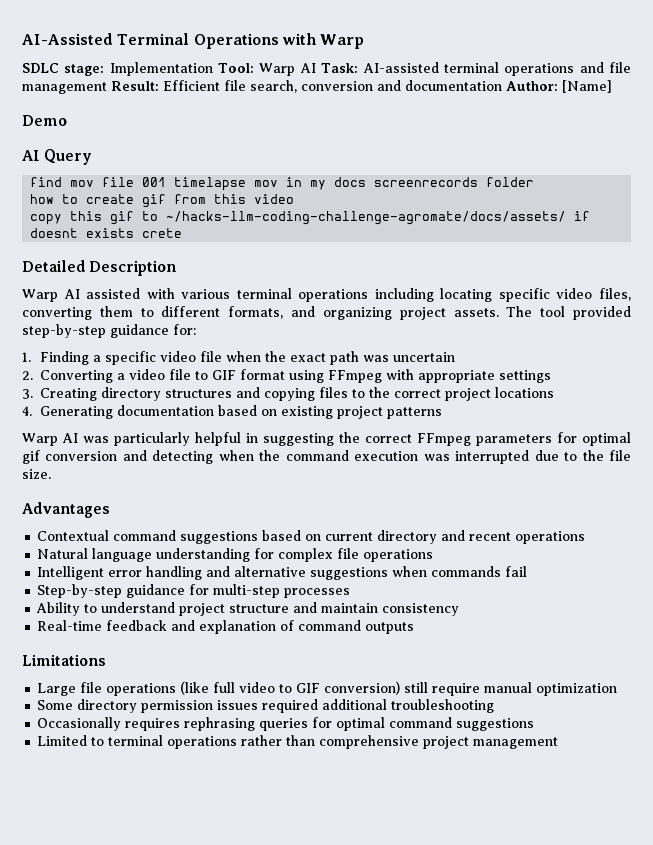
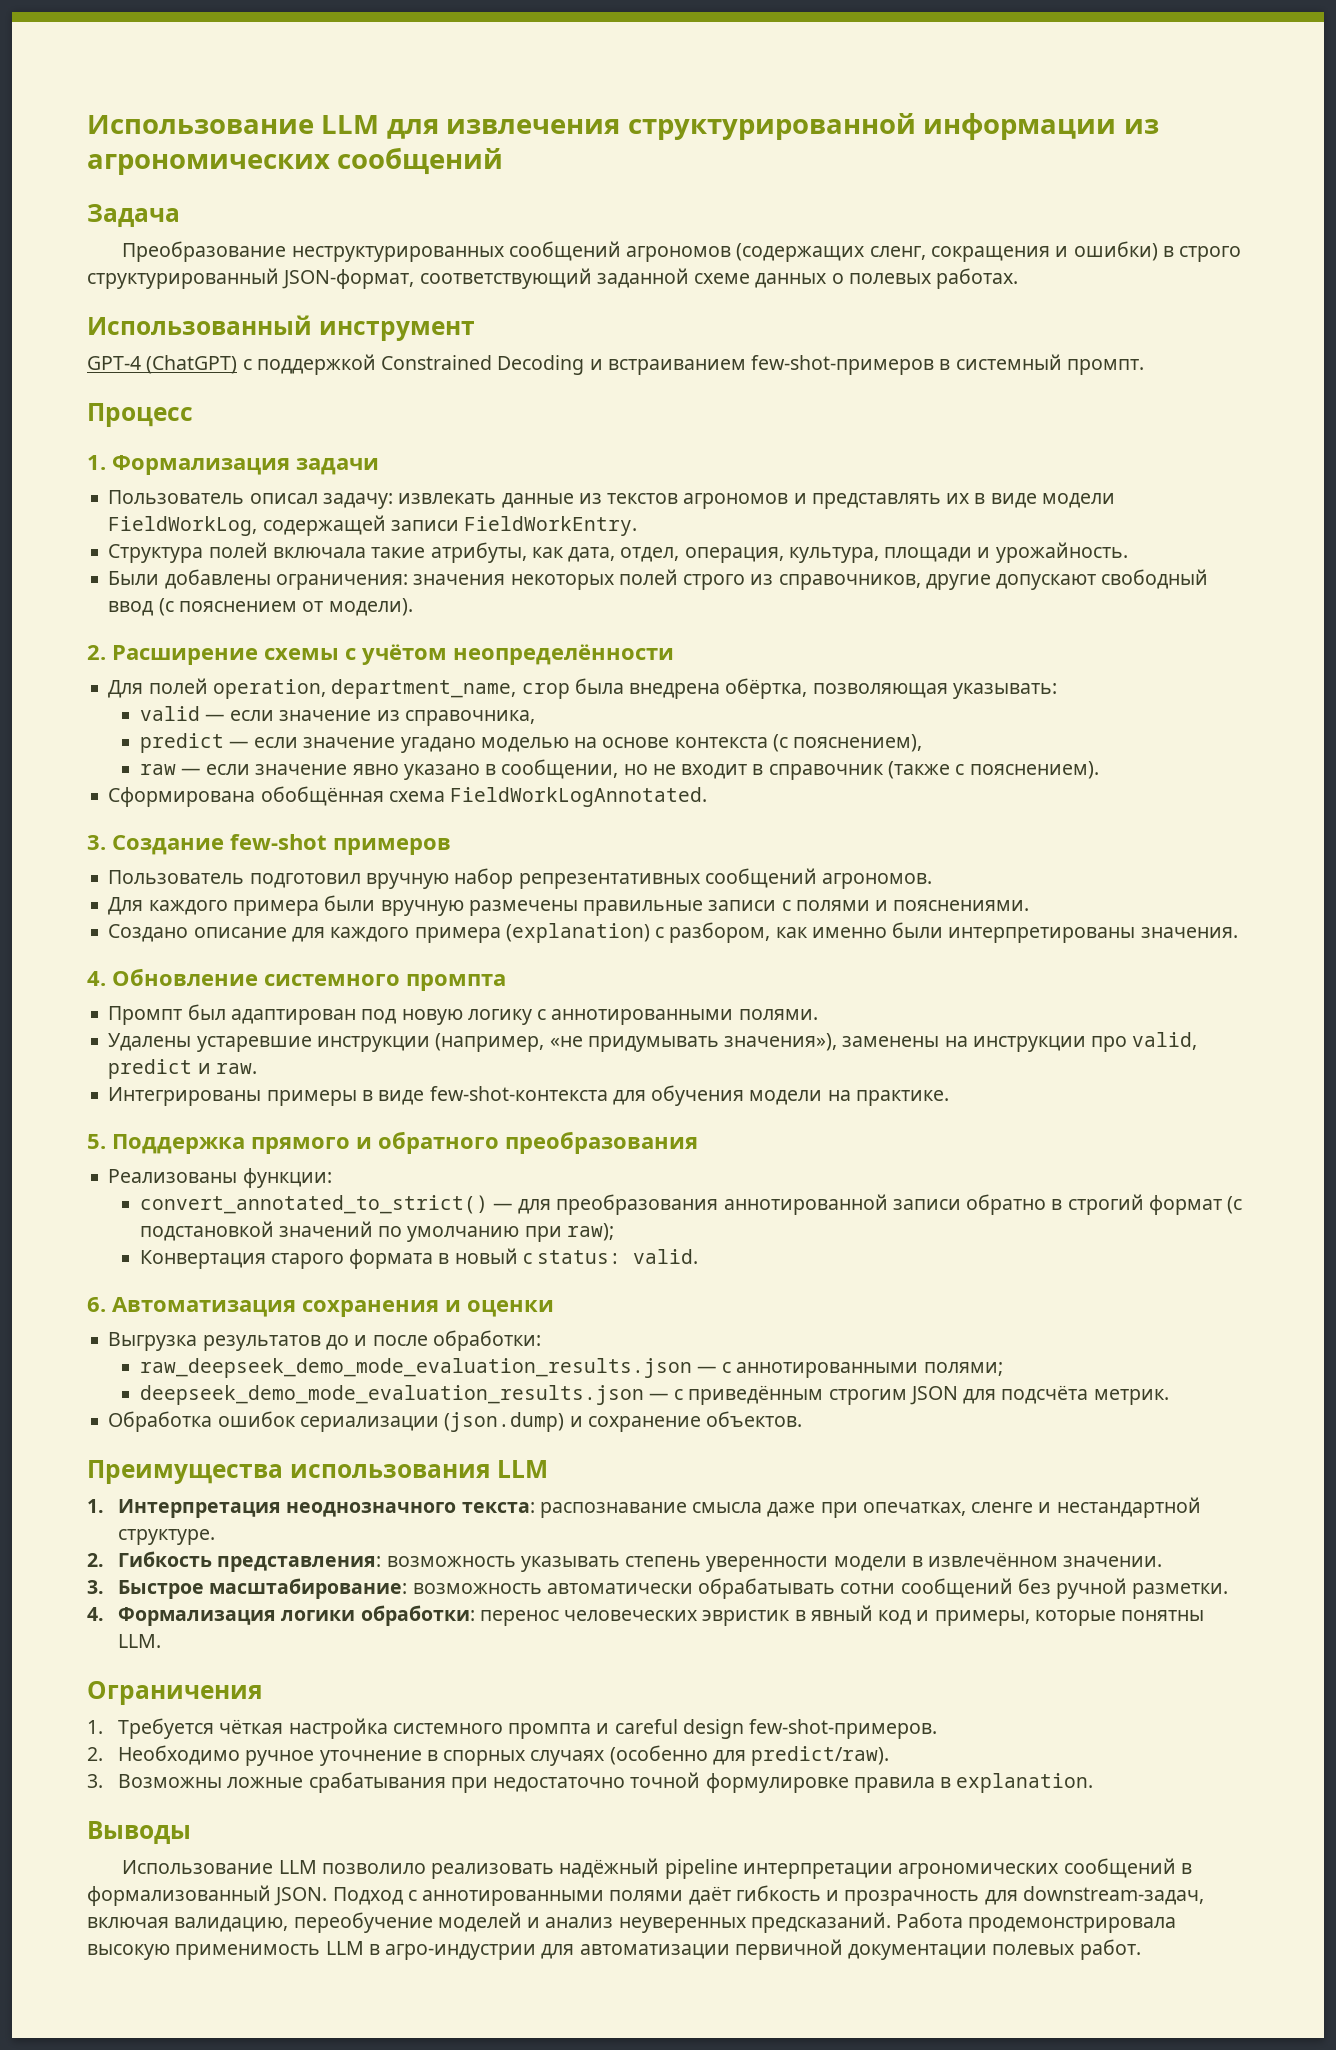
- AI-Assisted Terminal Operations with Warp
- SDLC stage: Implementation Tool: Warp AI Task: AI-assisted terminal operations and file management Result: Efficient file search, conversion and documentation Author: [Name]
- Demo
- AI Query
- find mov file 001 timelapse mov in my docs screenrecords folder
- how to create gif from this video
- copy this gif to ~/hacks-llm-coding-challenge-agromate/docs/assets/ if doesnt exists crete
- Detailed Description
- Warp AI assisted with various terminal operations including locating specific video files, converting them to different formats, and organizing project assets. The tool provided step-by-step guidance for:
- 1. Finding a specific video file when the exact path was uncertain
- 2. Converting a video file to GIF format using FFmpeg with appropriate settings
- 3. Creating directory structures and copying files to the correct project locations
- 4. Generating documentation based on existing project patterns
- Warp AI was particularly helpful in suggesting the correct FFmpeg parameters for optimal gif conversion and detecting when the command execution was interrupted due to the file size.
- Advantages
- Contextual command suggestions based on current directory and recent operations
- Natural language understanding for complex file operations
- Intelligent error handling and alternative suggestions when commands fail
- Step-by-step guidance for multi-step processes
- Ability to understand project structure and maintain consistency
- Real-time feedback and explanation of command outputs
- Limitations
- Large file operations (like full video to GIF conversion) still require manual optimization
- Some directory permission issues required additional troubleshooting
- Occasionally requires rephrasing queries for optimal command suggestions
- Limited to terminal operations rather than comprehensive project management
+ Использование LLM для извлечения структурированной информации из агрономических сообщений
+ Задача
+ Преобразование неструктурированных сообщений агрономов (содержащих сленг, сокращения и ошибки) в строго структурированный JSON-формат, соответствующий заданной схеме данных о полевых работах.
+ Использованный инструмент
+ GPT-4 (ChatGPT) с поддержкой Constrained Decoding и встраиванием few-shot-примеров в системный промпт.
+ Процесс
+ 1. Формализация задачи
+ Пользователь описал задачу: извлекать данные из текстов агрономов и представлять их в виде модели FieldWorkLog, содержащей записи FieldWorkEntry.
+ Структура полей включала такие атрибуты, как дата, отдел, операция, культура, площади и урожайность.
+ Были добавлены ограничения: значения некоторых полей строго из справочников, другие допускают свободный ввод (с пояснением от модели).
+ 2. Расширение схемы с учётом неопределённости
+ Для полей operation, department_name, crop была внедрена обёртка, позволяющая указывать:
+ valid — если значение из справочника,
+ predict — если значение угадано моделью на основе контекста (с пояснением),
+ raw — если значение явно указано в сообщении, но не входит в справочник (также с пояснением).
+ Сформирована обобщённая схема FieldWorkLogAnnotated.
+ 3. Создание few-shot примеров
+ Пользователь подготовил вручную набор репрезентативных сообщений агрономов.
+ Для каждого примера были вручную размечены правильные записи с полями и пояснениями.
+ Создано описание для каждого примера (explanation) с разбором, как именно были интерпретированы значения.
+ 4. Обновление системного промпта
+ Промпт был адаптирован под новую логику с аннотированными полями.
+ Удалены устаревшие инструкции (например, «не придумывать значения»), заменены на инструкции про valid, predict и raw.
+ Интегрированы примеры в виде few-shot-контекста для обучения модели на практике.
+ 5. Поддержка прямого и обратного преобразования
+ Реализованы функции:
+ convert_annotated_to_strict() — для преобразования аннотированной записи обратно в строгий формат (с подстановкой значений по умолчанию при raw);
+ Конвертация старого формата в новый с status: valid.
+ 6. Автоматизация сохранения и оценки
+ Выгрузка результатов до и после обработки:
+ raw_deepseek_demo_mode_evaluation_results.json — с аннотированными полями;
+ deepseek_demo_mode_evaluation_results.json — с приведённым строгим JSON для подсчёта метрик.
+ Обработка ошибок сериализации (json.dump) и сохранение объектов.
+ Преимущества использования LLM
+ 1. Интерпретация неоднозначного текста: распознавание смысла даже при опечатках, сленге и нестандартной структуре.
+ 2. Гибкость представления: возможность указывать степень уверенности модели в извлечённом значении.
+ 3. Быстрое масштабирование: возможность автоматически обрабатывать сотни сообщений без ручной разметки.
+ 4. Формализация логики обработки: перенос человеческих эвристик в явный код и примеры, которые понятны LLM.
+ Ограничения
+ 1. Требуется чёткая настройка системного промпта и careful design few-shot-примеров.
+ 2. Необходимо ручное уточнение в спорных случаях (особенно для predict/raw).
+ 3. Возможны ложные срабатывания при недостаточно точной формулировке правила в explanation.
+ Выводы
+ Использование LLM позволило реализовать надёжный pipeline интерпретации агрономических сообщений в формализованный JSON. Подход с аннотированными полями даёт гибкость и прозрачность для downstream-задач, включая валидацию, переобучение моделей и анализ неуверенных предсказаний. Работа продемонстрировала высокую применимость LLM в агро-индустрии для автоматизации первичной документации полевых работ.

